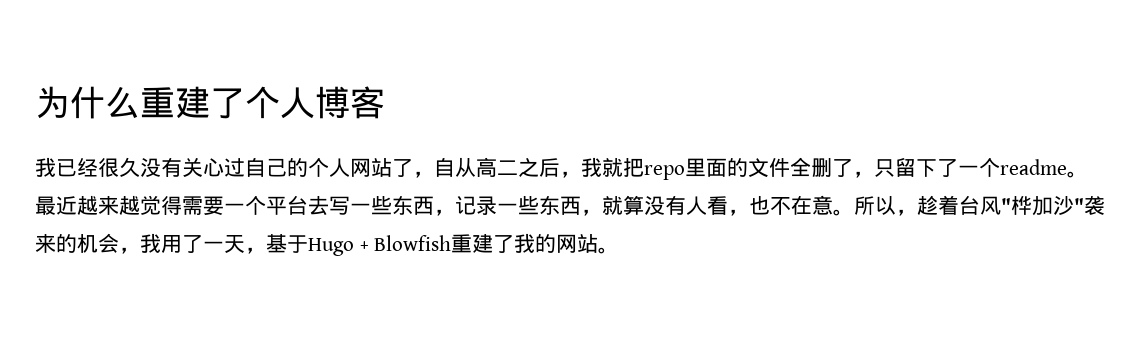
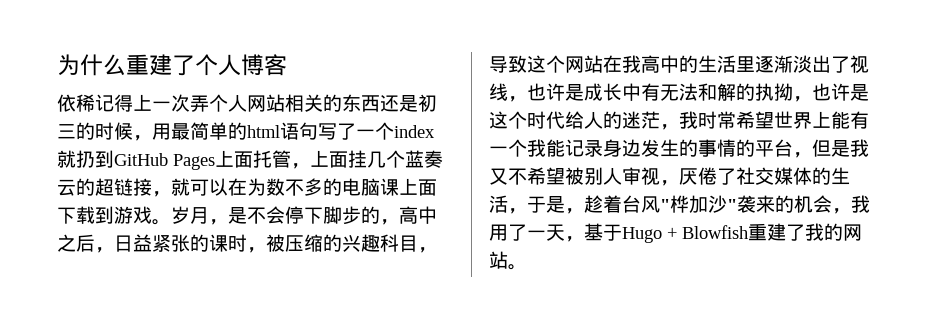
- 我已经很久没有关心过自己的个人网站了，自从高二之后，我就把repo里面的文件全删了，只留下了一个readme。最近越来越觉得需要一个平台去写一些东西，记录一些东西，就算没有人看，也不在意。所以，趁着台风"桦加沙"袭来的机会，我用了一天，基于Hugo + Blowfish重建了我的网站。
+ 依稀记得上一次弄个人网站相关的东西还是初三的时候，用最简单的html语句写了一个index就扔到GitHub Pages上面托管，上面挂几个蓝奏云的超链接，就可以在为数不多的电脑课上面下载到游戏。岁月，是不会停下脚步的，高中之后，日益紧张的课时，被压缩的兴趣科目，导致这个网站在我高中的生活里逐渐淡出了视线，也许是成长中有无法和解的执拗，也许是这个时代给人的迷茫，我时常希望世界上能有一个我能记录身边发生的事情的平台，但是我又不希望被别人审视，厌倦了社交媒体的生活，于是，趁着台风"桦加沙"袭来的机会，我用了一天，基于Hugo + Blowfish重建了我的网站。

